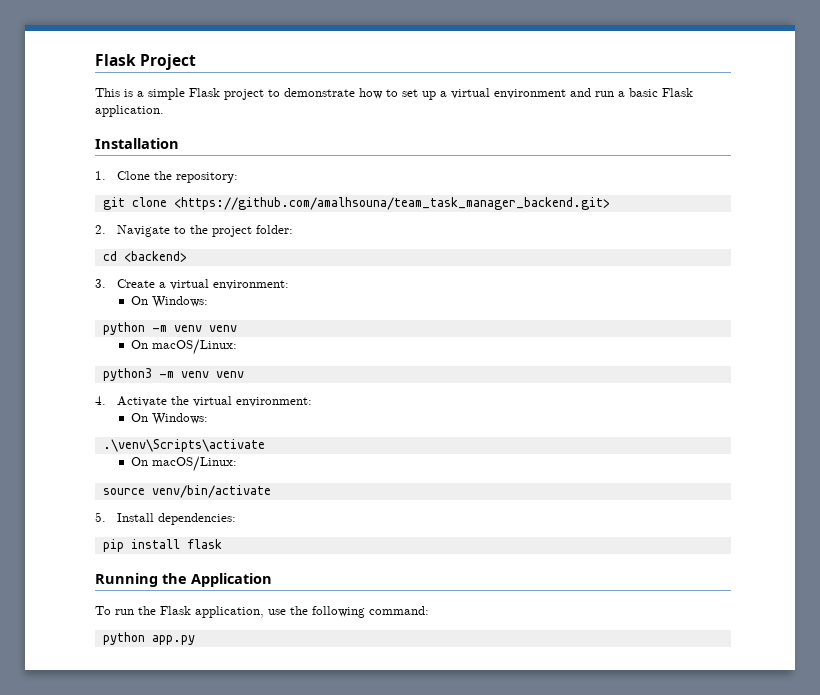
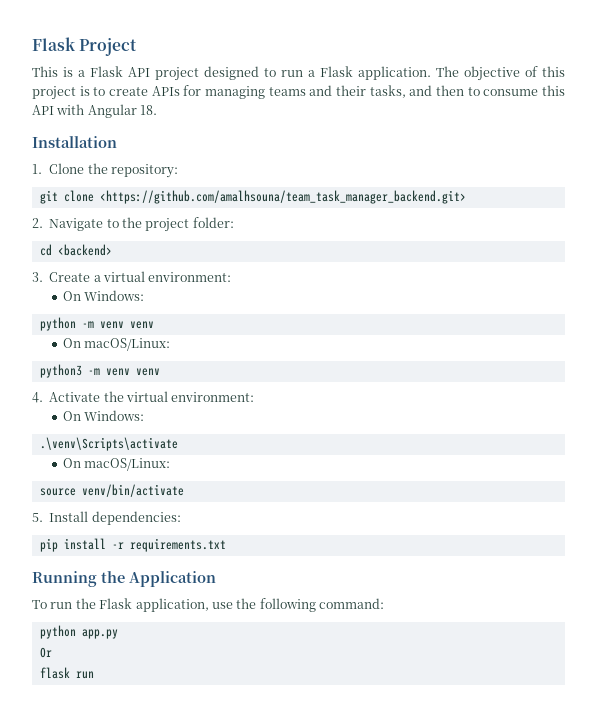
- This is a simple Flask project to demonstrate how to set up a virtual environment and run a basic Flask application.
+ This is a Flask API project designed to run a Flask application. The objective of this project is to create APIs for managing teams and their tasks, and then to consume this API with Angular 18.
- pip install flask
+ pip install -r requirements.txt
+ Or
+ flask run

